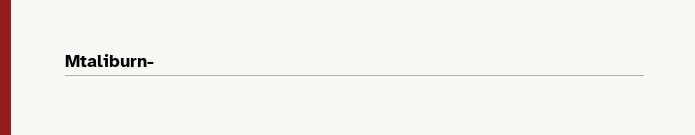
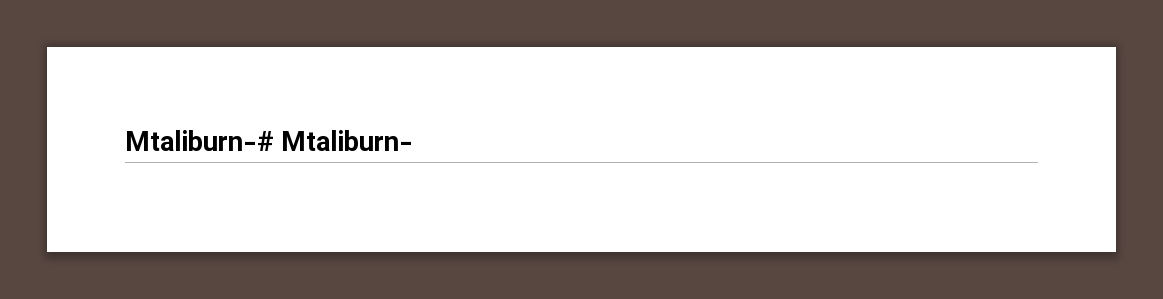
- Mtaliburn-
+ Mtaliburn-# Mtaliburn-

